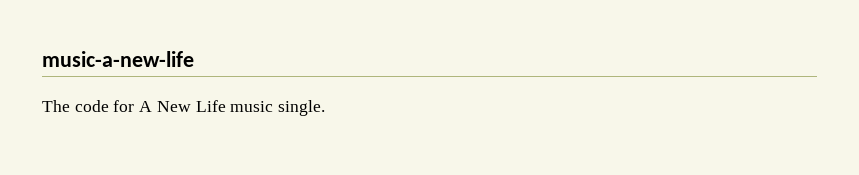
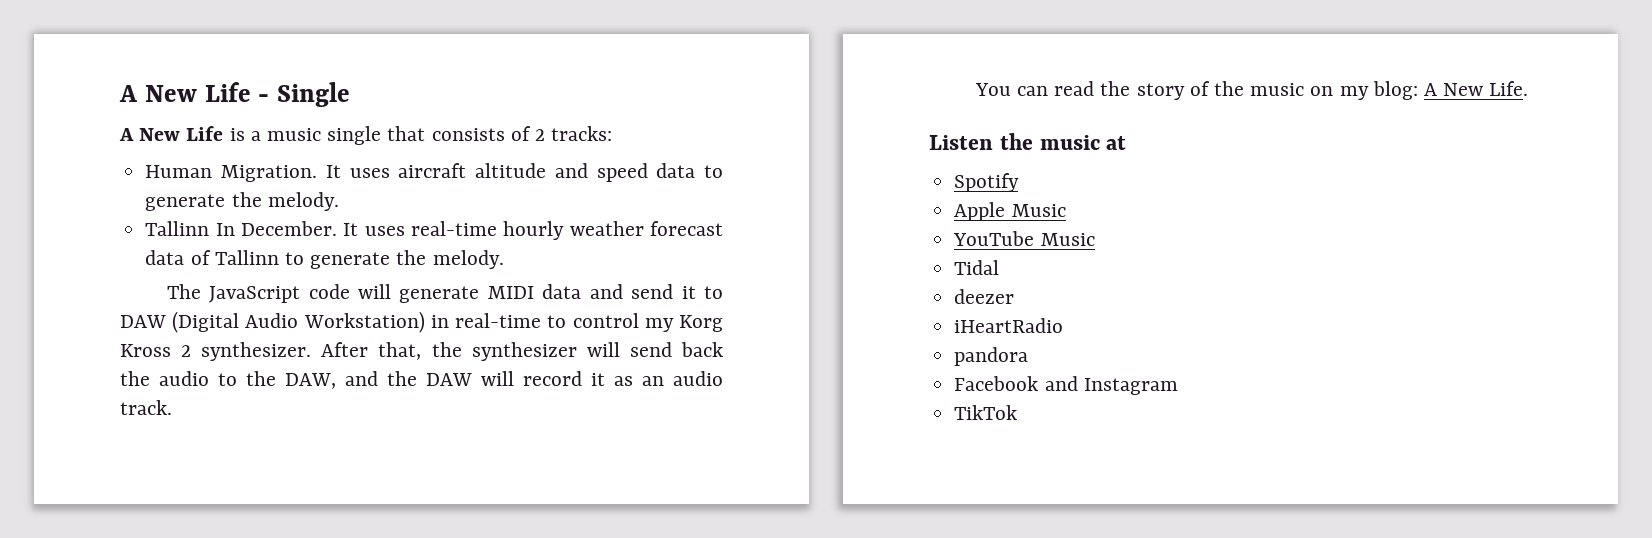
- music-a-new-life
- The code for A New Life music single.
+ A New Life - Single
+ A New Life is a music single that consists of 2 tracks:
+ Human Migration. It uses aircraft altitude and speed data to generate the melody.
+ Tallinn In December. It uses real-time hourly weather forecast data of Tallinn to generate the melody.
+ The JavaScript code will generate MIDI data and send it to DAW (Digital Audio Workstation) in real-time to control my Korg Kross 2 synthesizer. After that, the synthesizer will send back the audio to the DAW, and the DAW will record it as an audio track.
+ You can read the story of the music on my blog: A New Life.
+ Listen the music at
+ Spotify
+ Apple Music
+ YouTube Music
+ Tidal
+ deezer
+ iHeartRadio
+ pandora
+ Facebook and Instagram
+ TikTok

